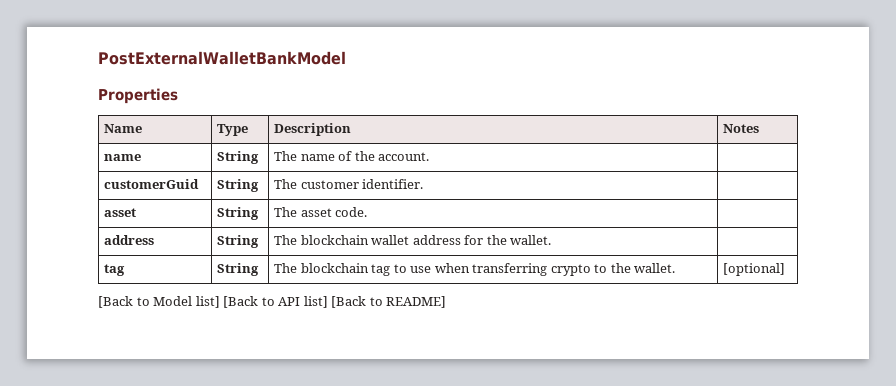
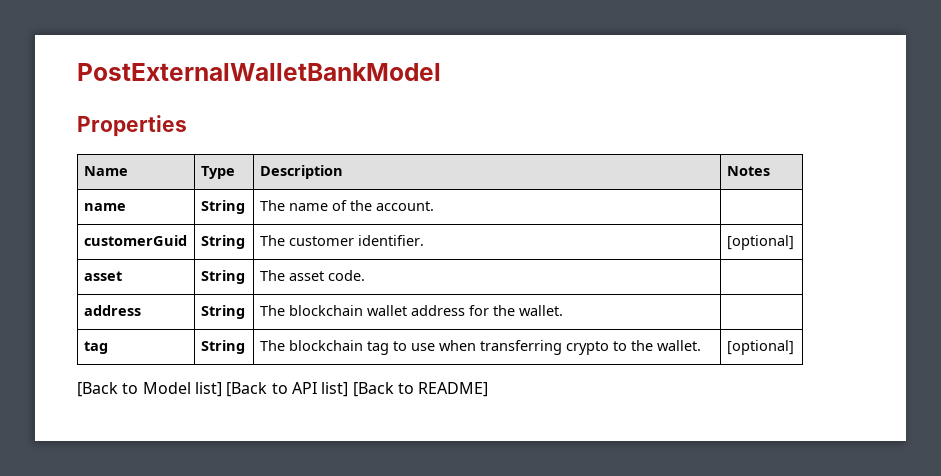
- customerGuid | String | The customer identifier. |
+ customerGuid | String | The customer identifier. | [optional]

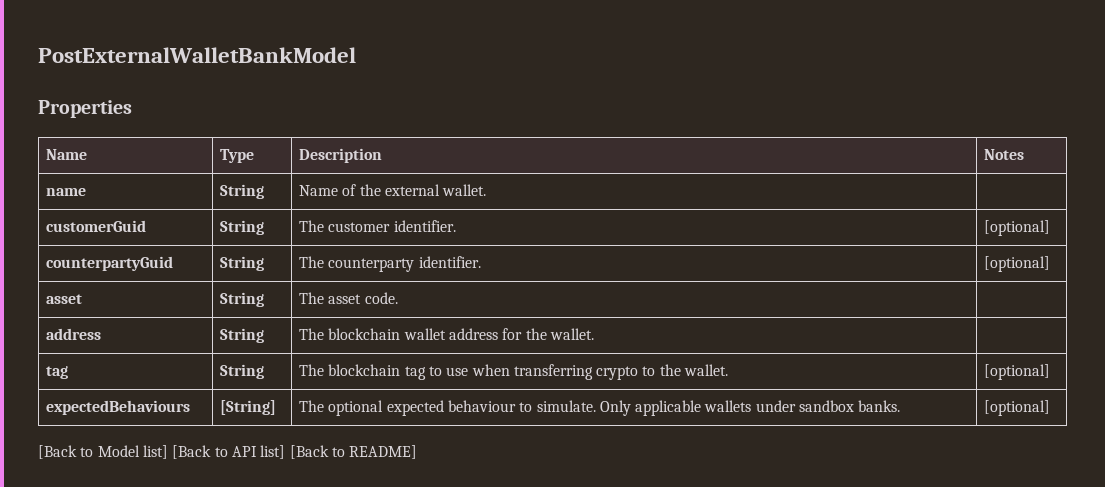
- name | String | The name of the account. |
+ name | String | Name of the external wallet. |
+ counterpartyGuid | String | The counterparty identifier. | [optional]
+ expectedBehaviours | [String] | The optional expected behaviour to simulate. Only applicable wallets under sandbox banks. | [optional]

